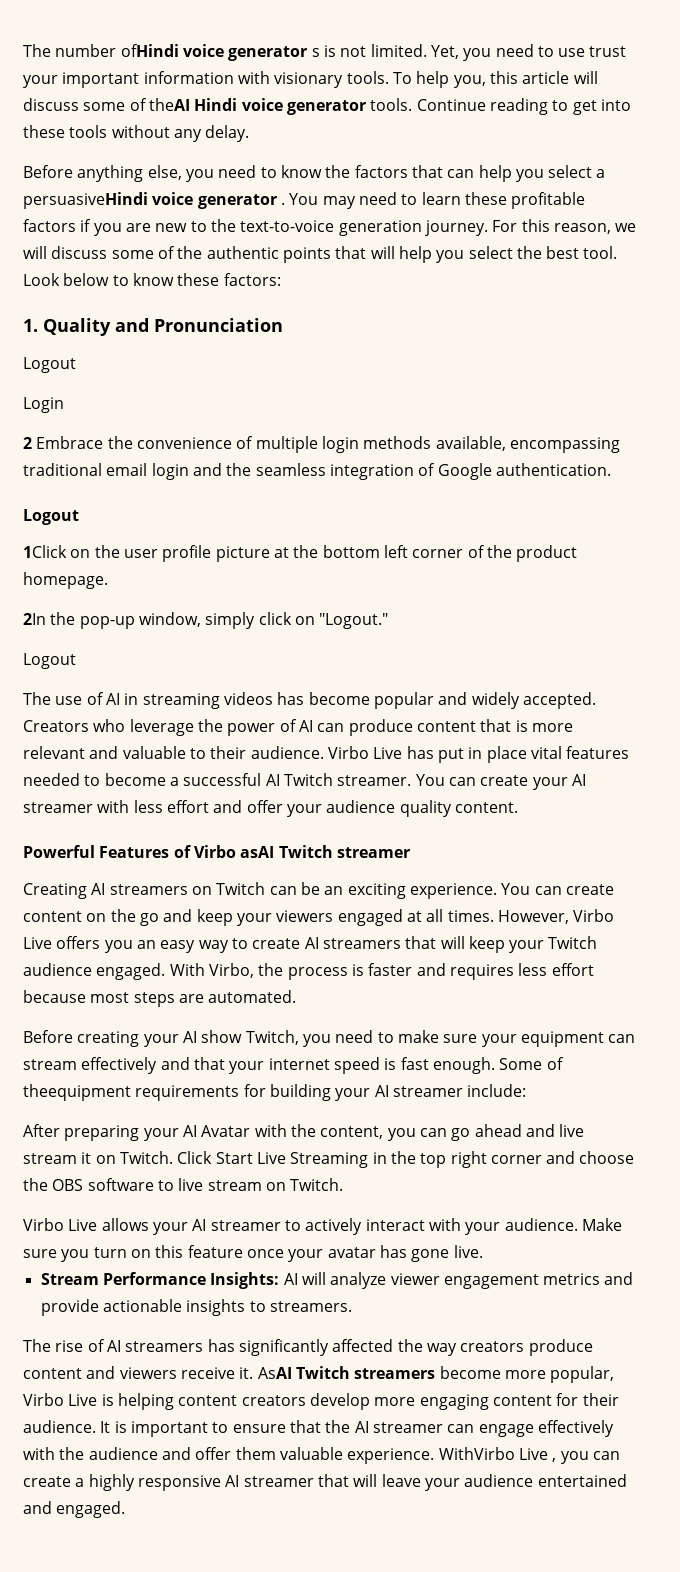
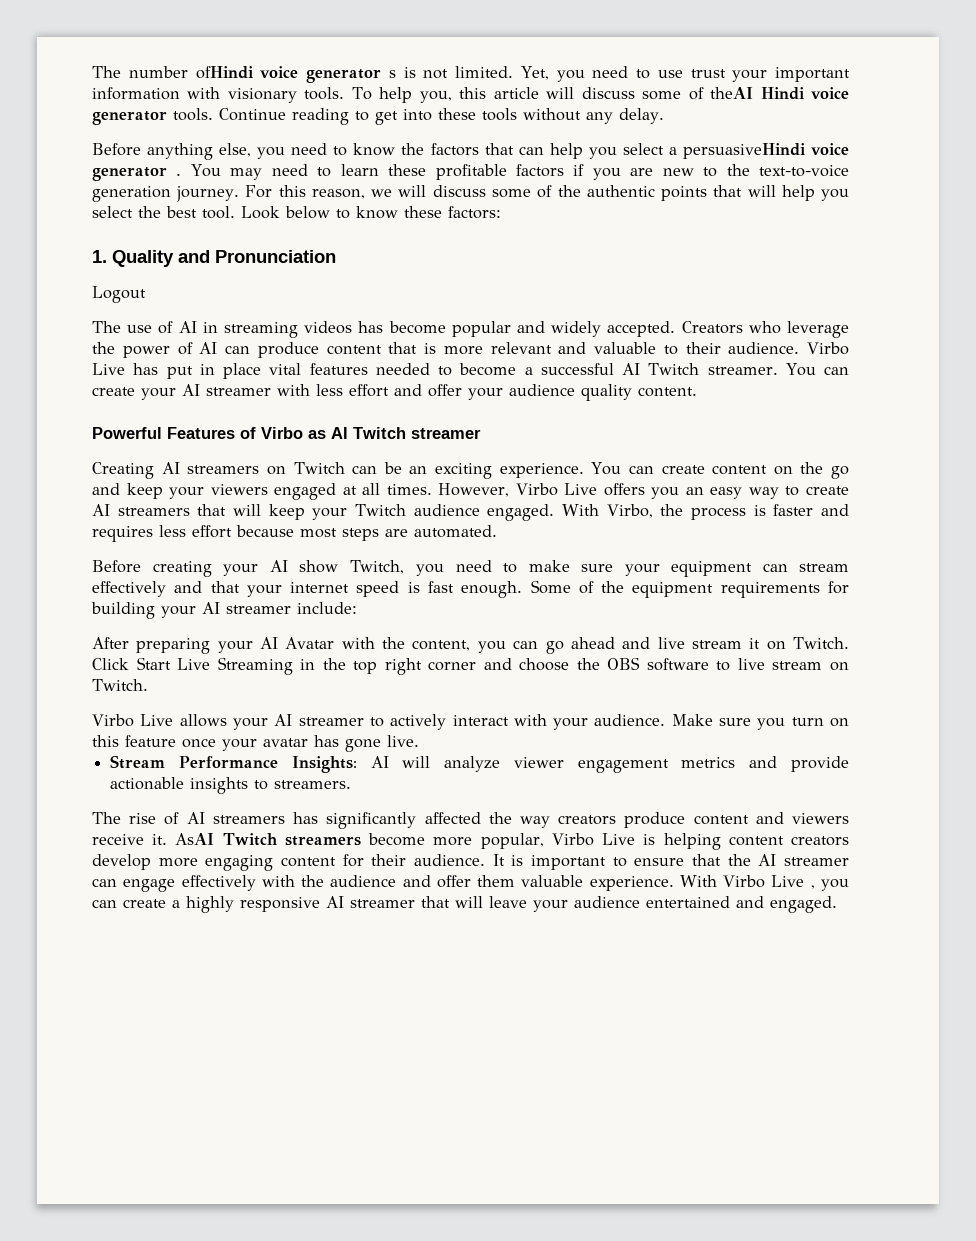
- Login
- 2 Embrace the convenience of multiple login methods available, encompassing traditional email login and the seamless integration of Google authentication.
- Logout
- 1Click on the user profile picture at the bottom left corner of the product homepage.
- 2In the pop-up window, simply click on "Logout."
- Logout
- Powerful Features of Virbo asAI Twitch streamer
+ Powerful Features of Virbo as AI Twitch streamer
- Some of theequipment requirements for building your AI streamer include:
+ Some of the equipment requirements for building your AI streamer include:
- WithVirbo Live , you can create a highly responsive AI streamer that will leave your audience entertained and engaged.
+ With Virbo Live , you can create a highly responsive AI streamer that will leave your audience entertained and engaged.

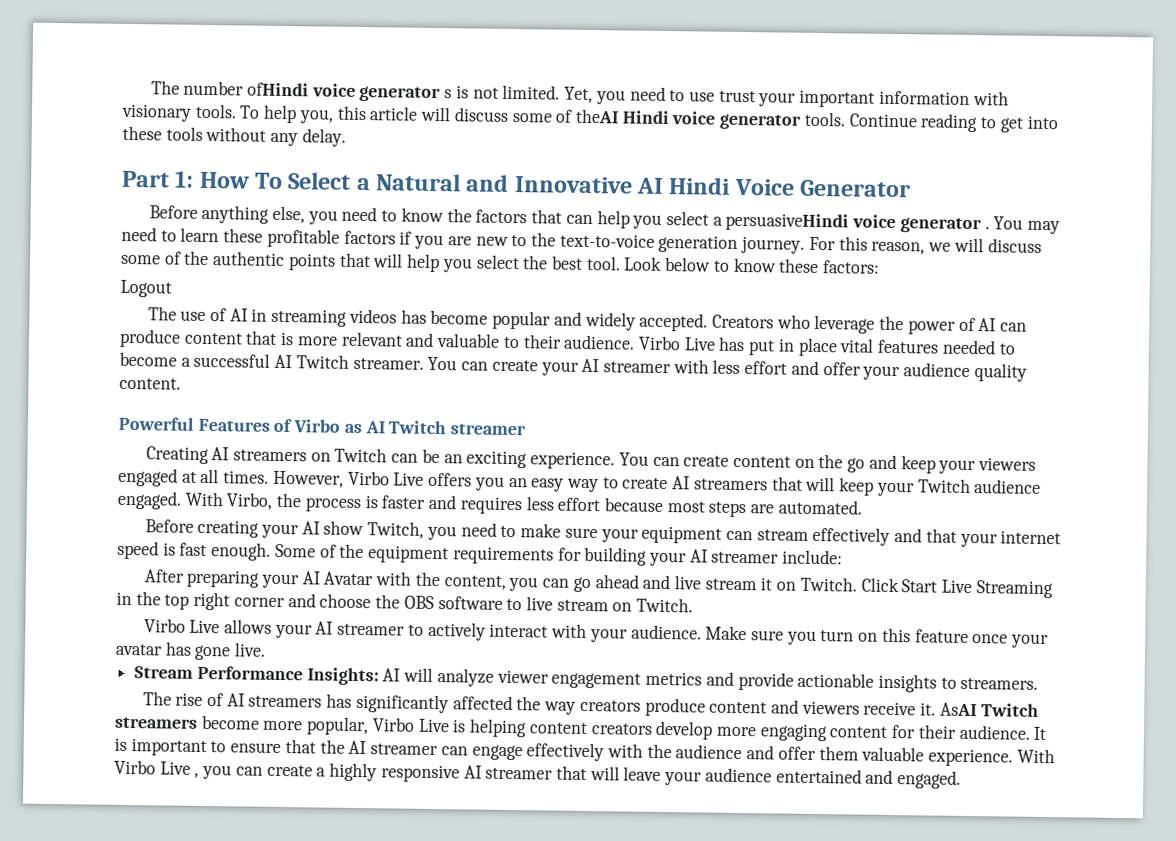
+ Part 1: How To Select a Natural and Innovative AI Hindi Voice Generator
- 1. Quality and Pronunciation

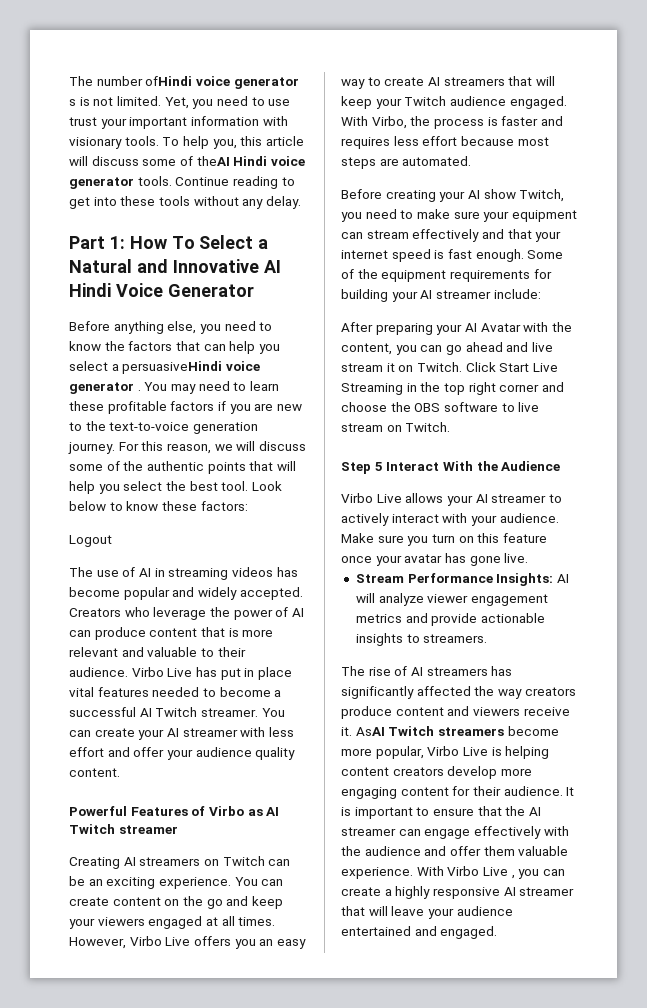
+ Step 5 Interact With the Audience

